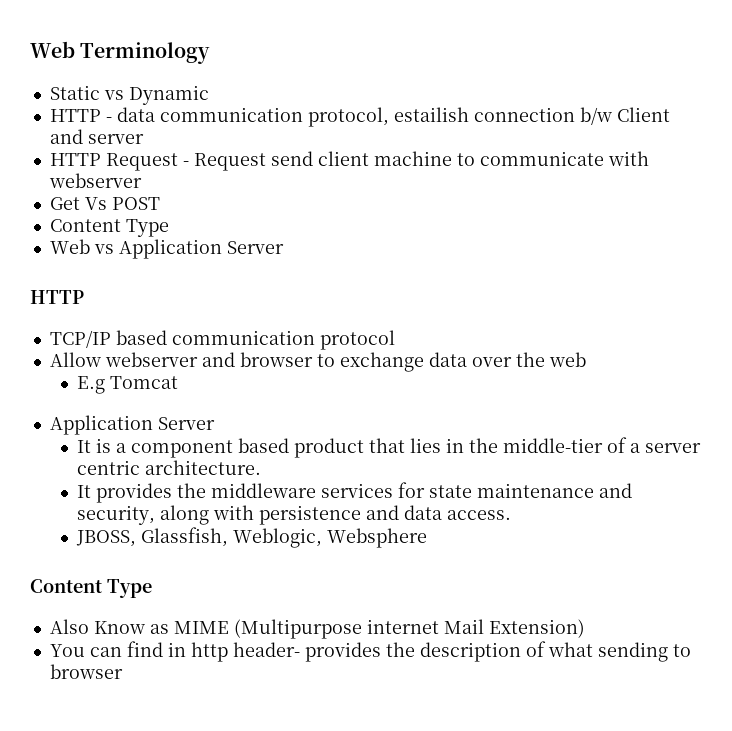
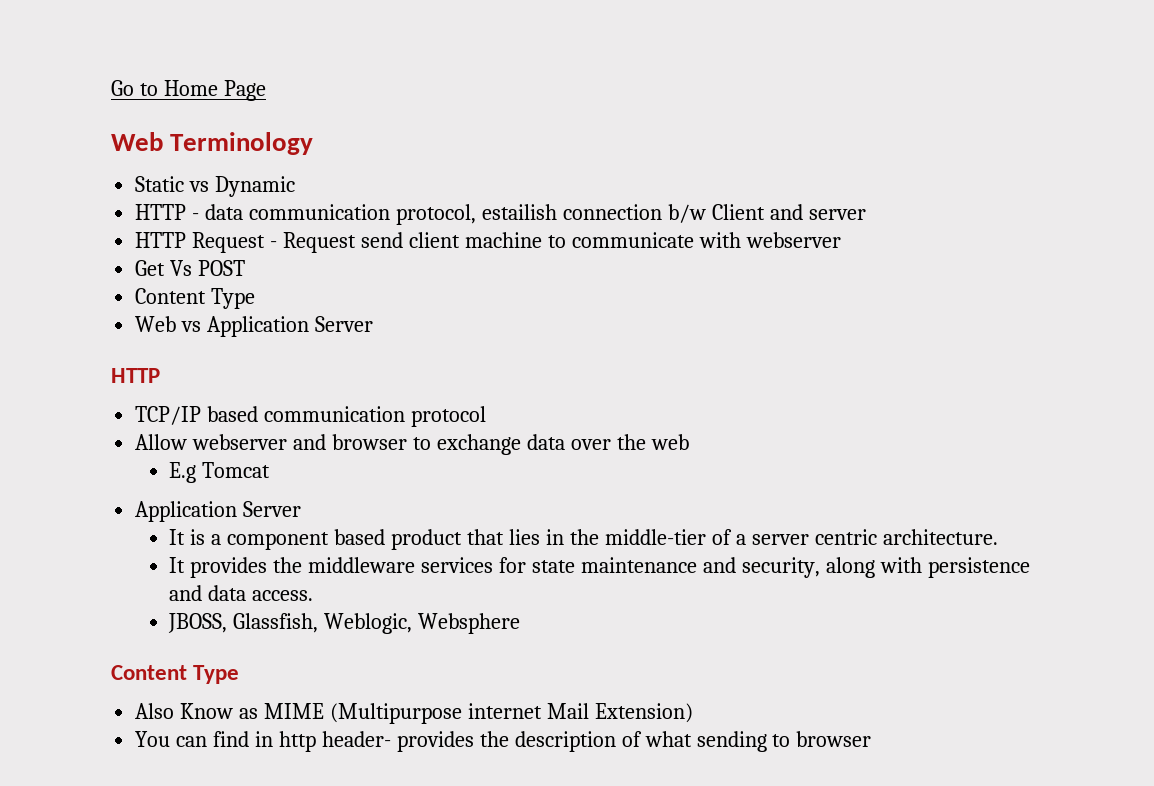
+ Go to Home Page

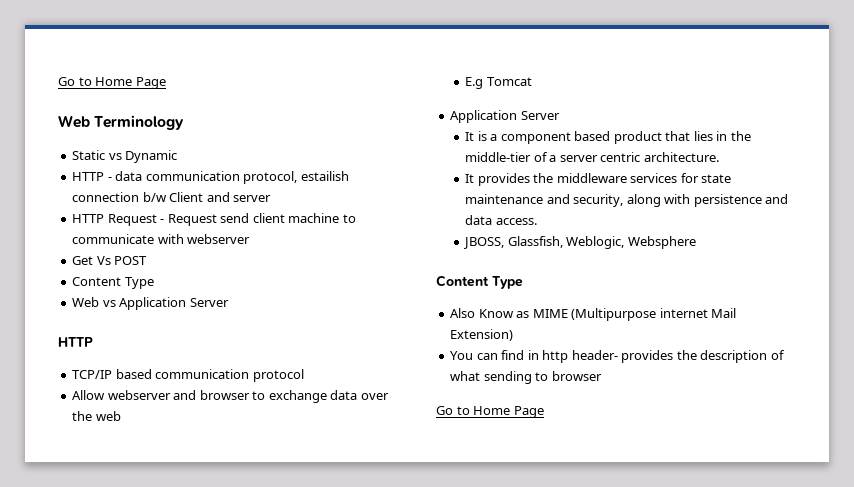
  You can find in http header- provides the description of what sending to browser
+ Go to Home Page

